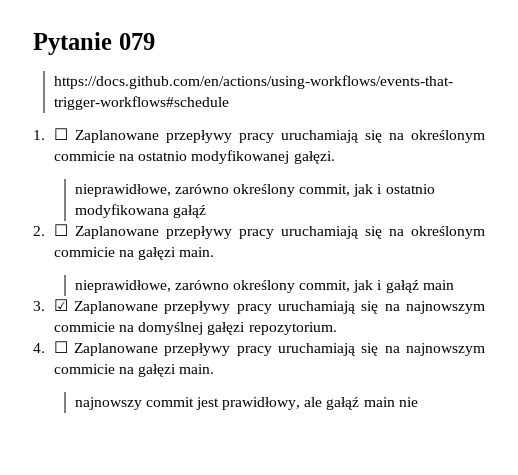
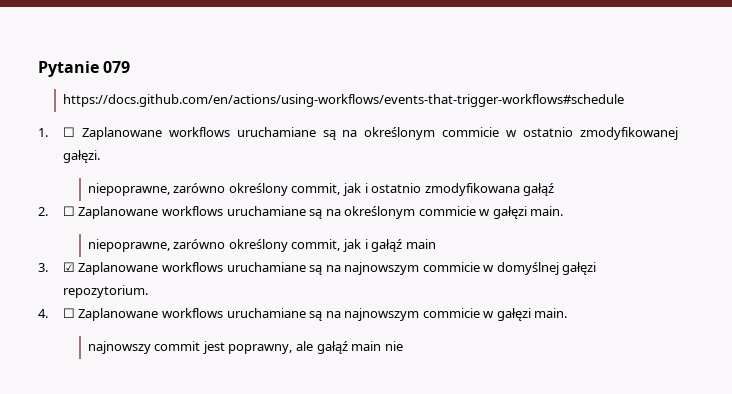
- 1. ☐ Zaplanowane przepływy pracy uruchamiają się na określonym commicie na ostatnio modyfikowanej gałęzi.
+ 1. ☐ Zaplanowane workflows uruchamiane są na określonym commicie w ostatnio zmodyfikowanej gałęzi.
- nieprawidłowe, zarówno określony commit, jak i ostatnio modyfikowana gałąź
+ niepoprawne, zarówno określony commit, jak i ostatnio zmodyfikowana gałąź
- 2. ☐ Zaplanowane przepływy pracy uruchamiają się na określonym commicie na gałęzi main.
- nieprawidłowe, zarówno określony commit, jak i gałąź main
+ 2. ☐ Zaplanowane workflows uruchamiane są na określonym commicie w gałęzi main.
+ niepoprawne, zarówno określony commit, jak i gałąź main
- 3. ☑ Zaplanowane przepływy pracy uruchamiają się na najnowszym commicie na domyślnej gałęzi repozytorium.
+ 3. ☑ Zaplanowane workflows uruchamiane są na najnowszym commicie w domyślnej gałęzi repozytorium.
- 4. ☐ Zaplanowane przepływy pracy uruchamiają się na najnowszym commicie na gałęzi main.
+ 4. ☐ Zaplanowane workflows uruchamiane są na najnowszym commicie w gałęzi main.
- najnowszy commit jest prawidłowy, ale gałąź main nie
+ najnowszy commit jest poprawny, ale gałąź main nie

